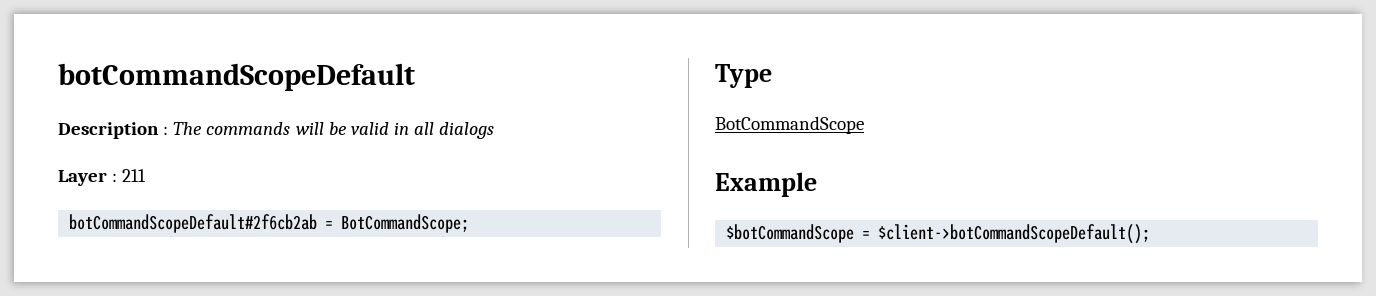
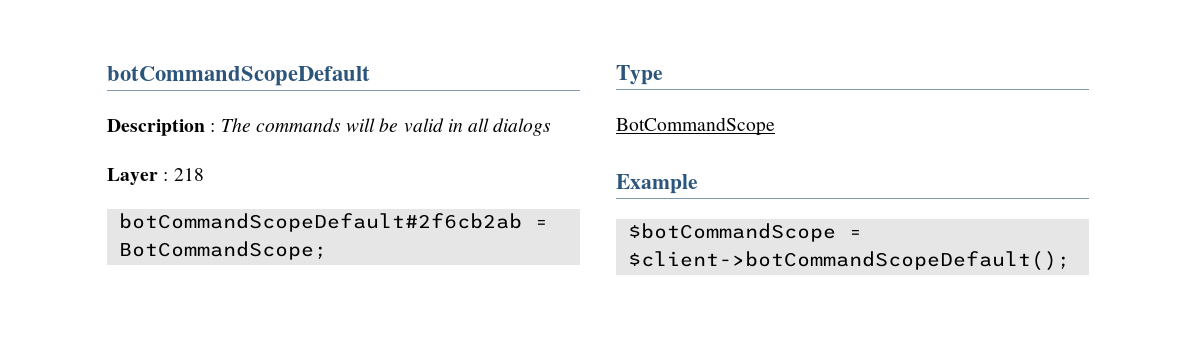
- Layer : 211
+ Layer : 218

